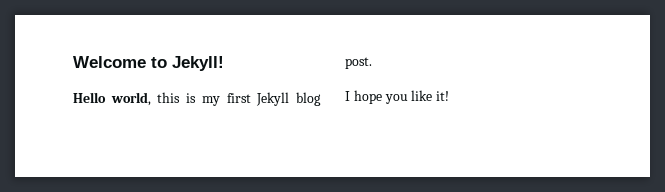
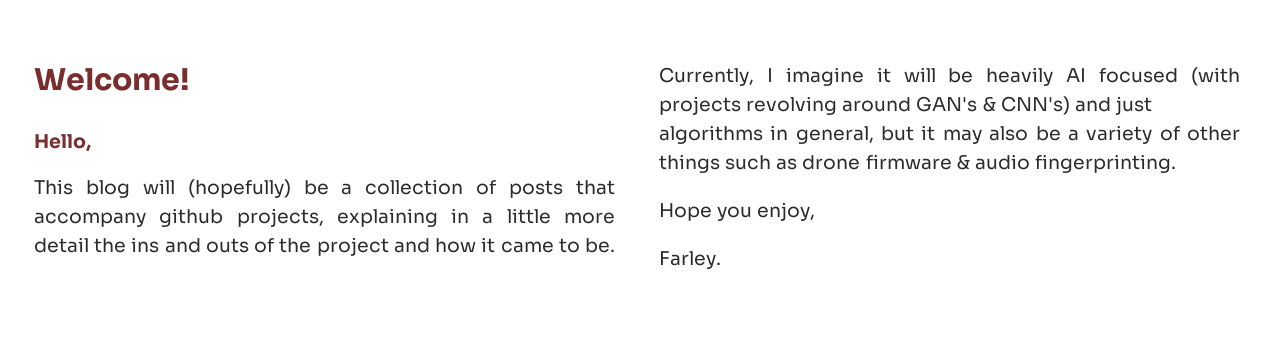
- Welcome to Jekyll!
- Hello world, this is my first Jekyll blog post.
- I hope you like it!
+ Welcome!
+ Hello,
+ This blog will (hopefully) be a collection of posts that accompany github projects, explaining in a little more detail the ins and outs of the project and how it came to be. Currently, I imagine it will be heavily AI focused (with projects revolving around GAN's & CNN's) and just algorithms in general, but it may also be a variety of other things such as drone firmware & audio fingerprinting.
+ Hope you enjoy,
+ Farley.

